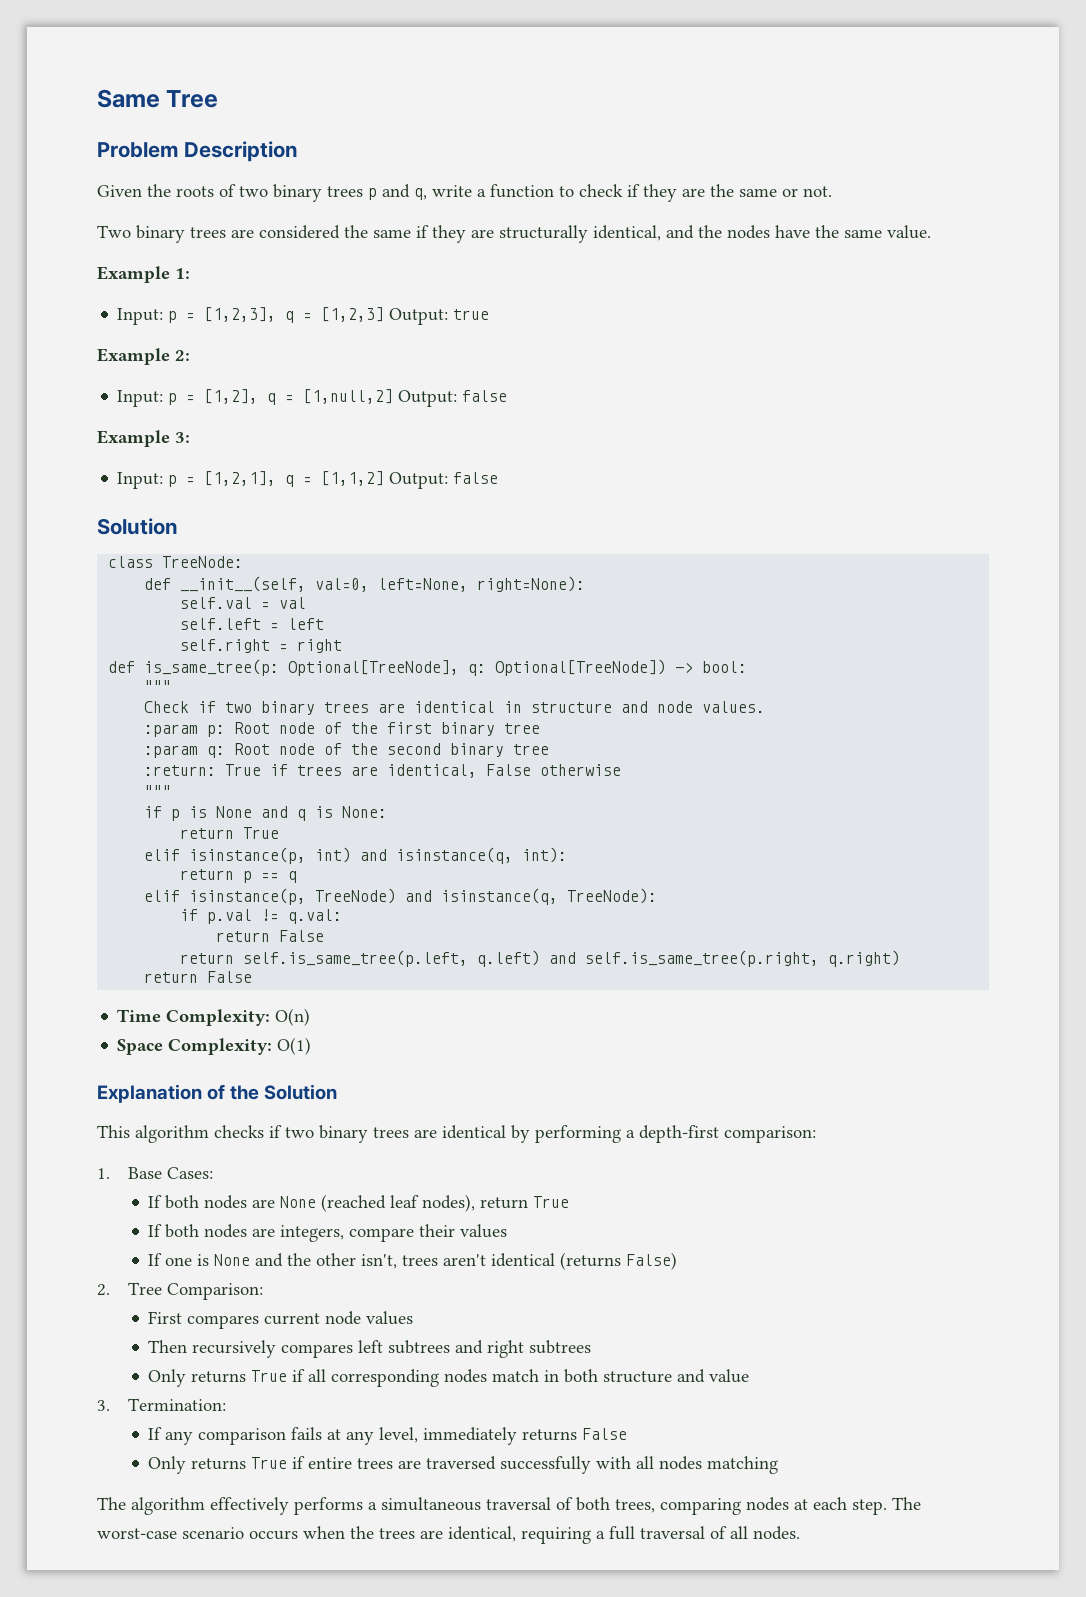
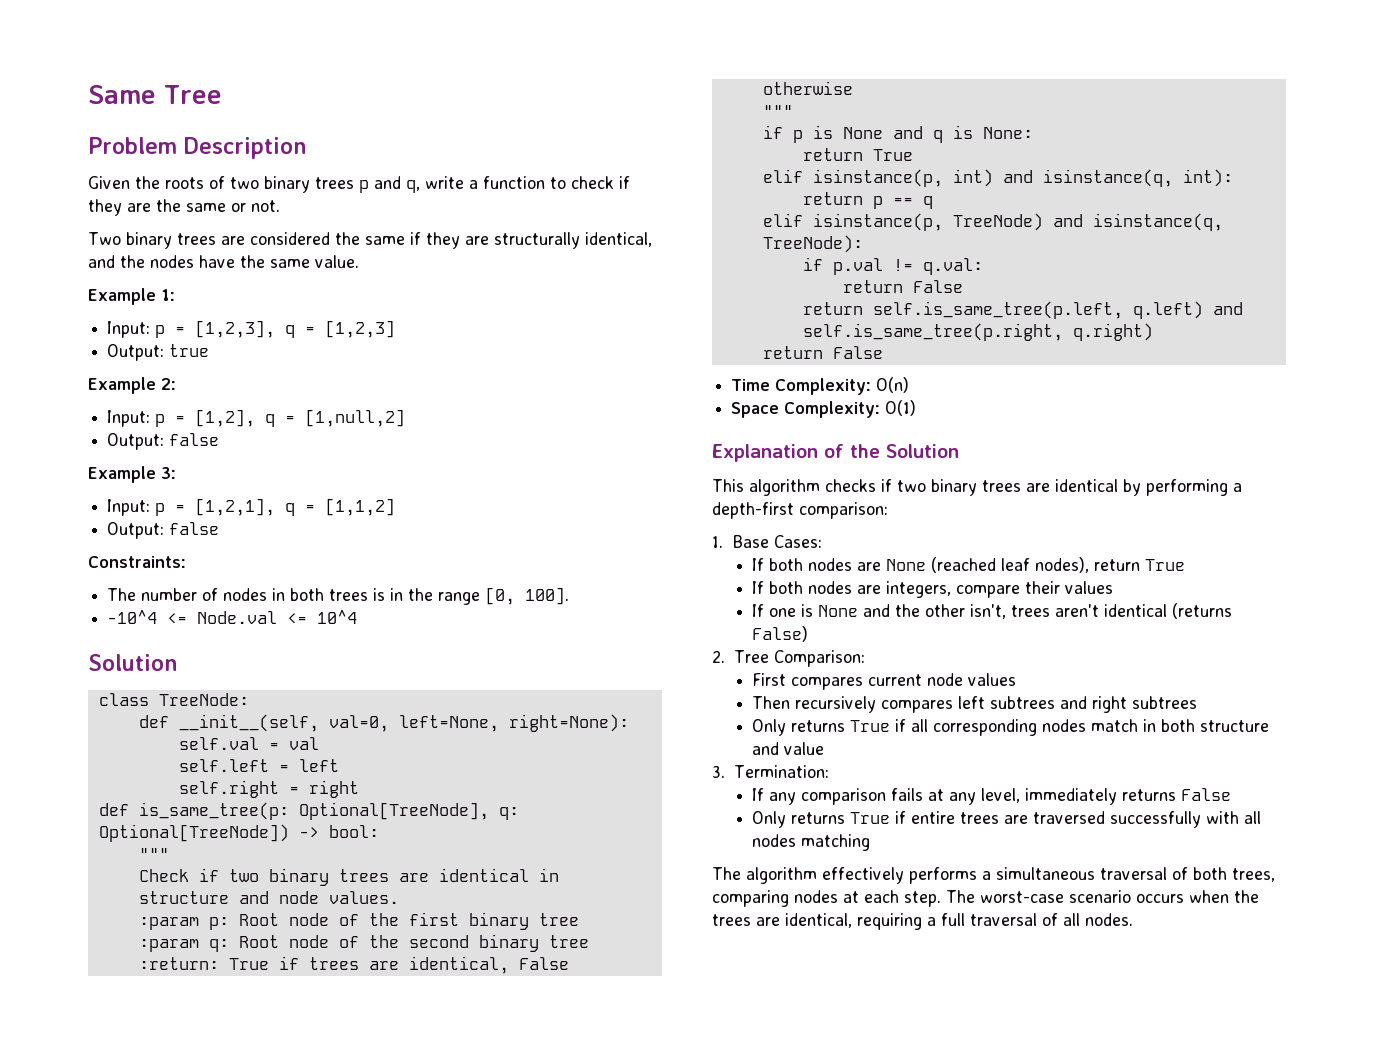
- Input: p = [1,2,3], q = [1,2,3] Output: true
+ Input: p = [1,2,3], q = [1,2,3]
+ Output: true
- Input: p = [1,2], q = [1,null,2] Output: false
+ Input: p = [1,2], q = [1,null,2]
+ Output: false
- Input: p = [1,2,1], q = [1,1,2] Output: false
+ Input: p = [1,2,1], q = [1,1,2]
+ Output: false
+ Constraints:
+ The number of nodes in both trees is in the range [0, 100].
+ -10^4 <= Node.val <= 10^4

